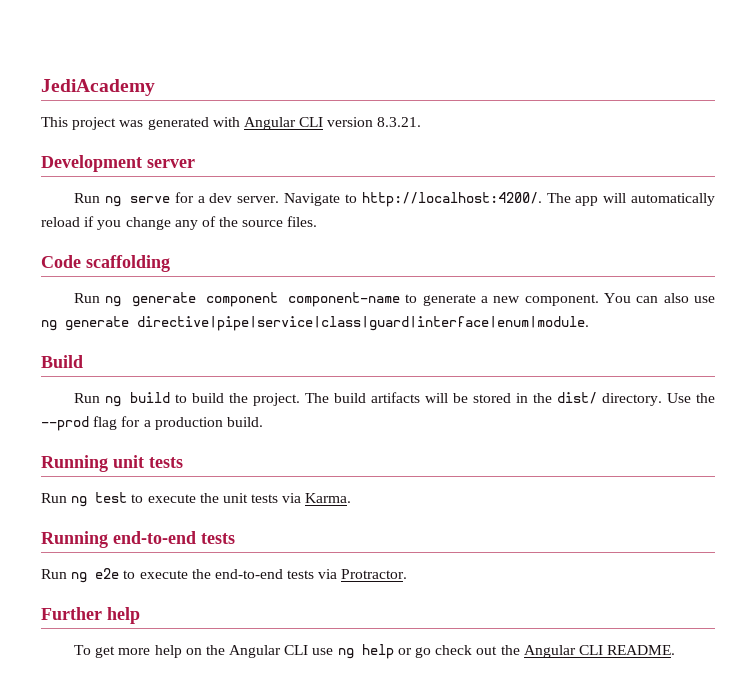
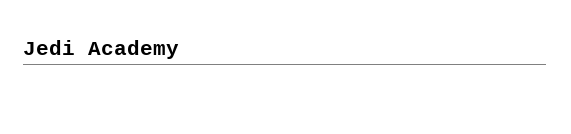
- JediAcademy
- This project was generated with Angular CLI version 8.3.21.
- Development server
- Run ng serve for a dev server. Navigate to http://localhost:4200/. The app will automatically reload if you change any of the source files.
- Code scaffolding
- Run ng generate component component-name to generate a new component. You can also use ng generate directive|pipe|service|class|guard|interface|enum|module.
- Build
- Run ng build to build the project. The build artifacts will be stored in the dist/ directory. Use the --prod flag for a production build.
- Running unit tests
- Run ng test to execute the unit tests via Karma.
- Running end-to-end tests
- Run ng e2e to execute the end-to-end tests via Protractor.
- Further help
- To get more help on the Angular CLI use ng help or go check out the Angular CLI README.
+ Jedi Academy

